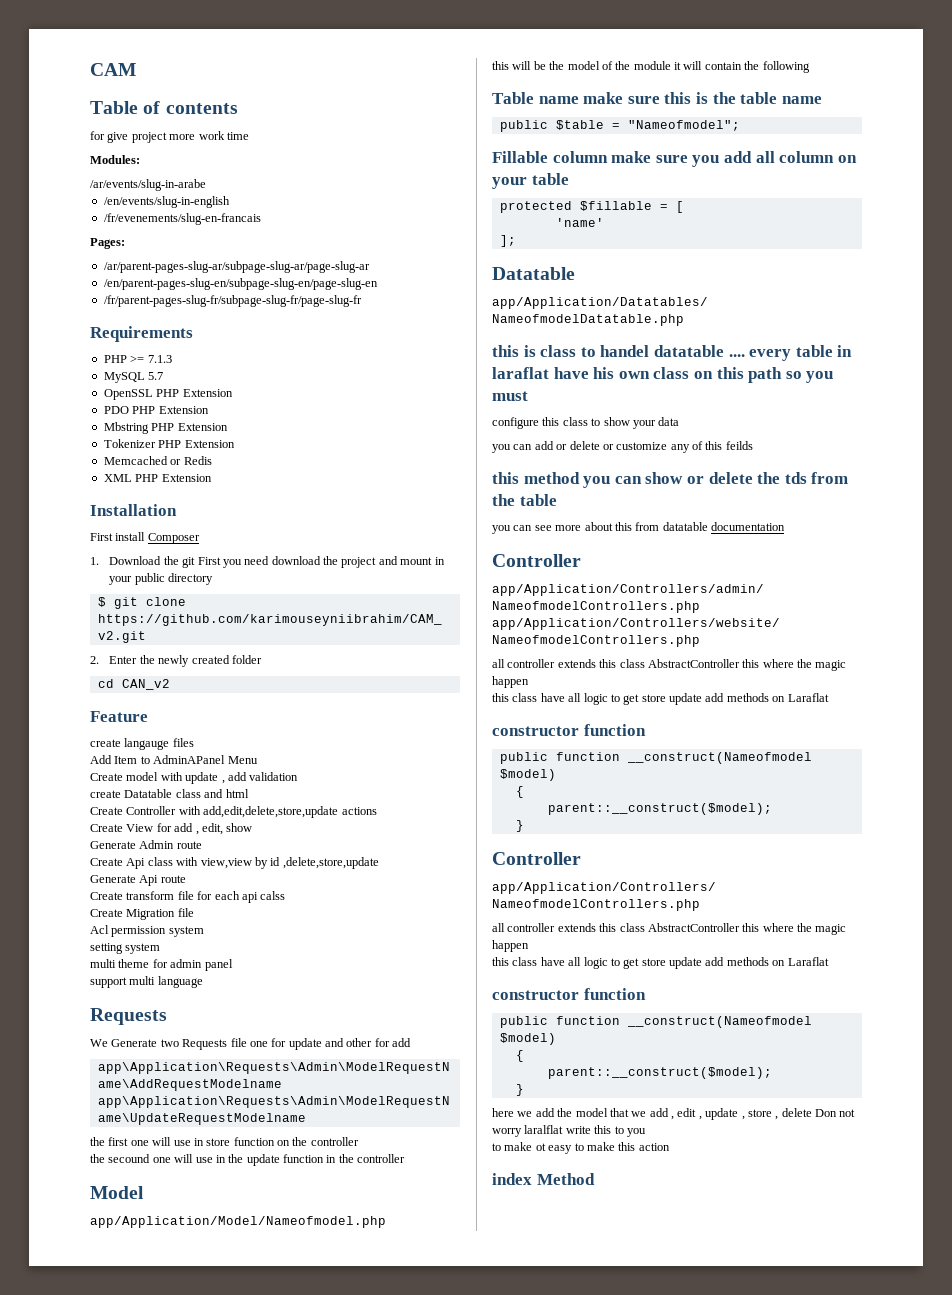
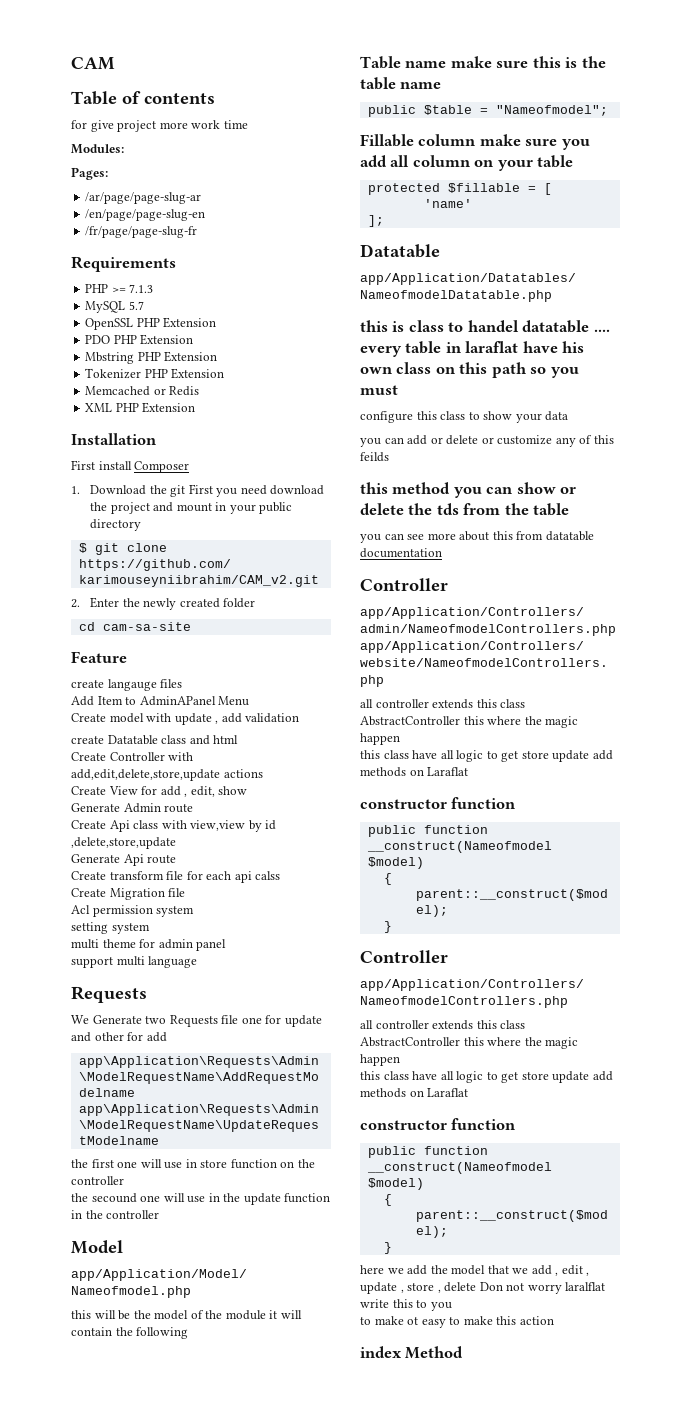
- /ar/events/slug-in-arabe
- /en/events/slug-in-english
- /fr/evenements/slug-en-francais
  Pages:
- /ar/parent-pages-slug-ar/subpage-slug-ar/page-slug-ar
- /en/parent-pages-slug-en/subpage-slug-en/page-slug-en
- /fr/parent-pages-slug-fr/subpage-slug-fr/page-slug-fr
+ /ar/page/page-slug-ar
+ /en/page/page-slug-en
+ /fr/page/page-slug-fr
- cd CAN_v2
+ cd cam-sa-site

